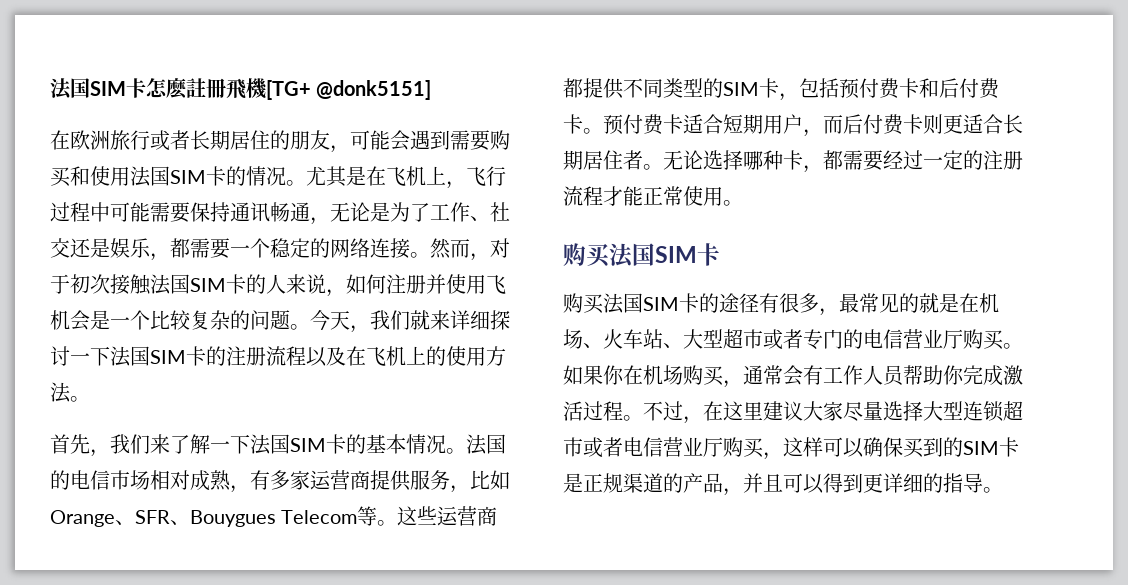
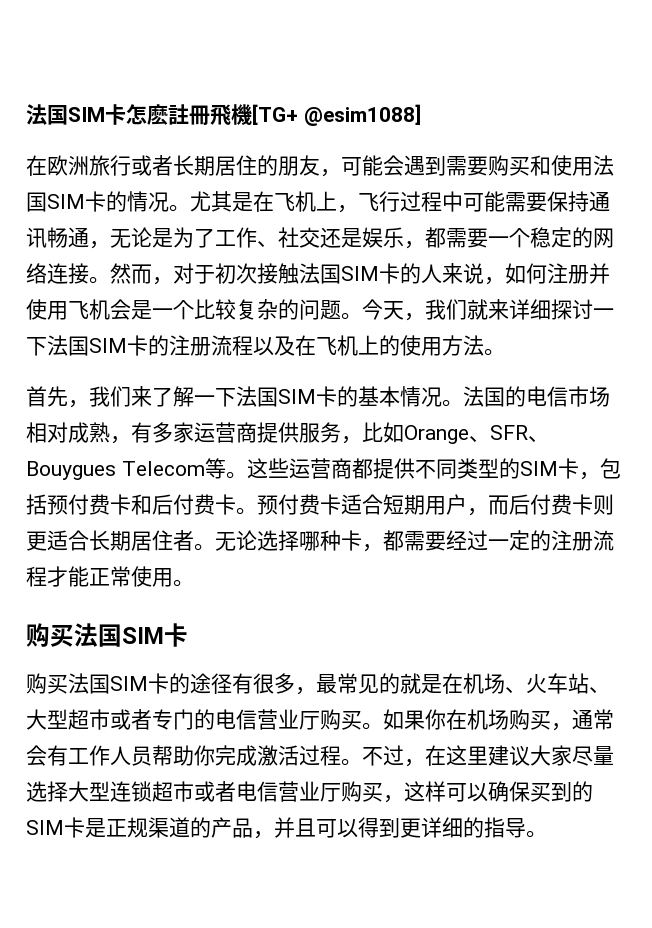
- 法国SIM卡怎麽註冊飛機[TG+ @donk5151]
+ 法国SIM卡怎麽註冊飛機[TG+ @esim1088]

